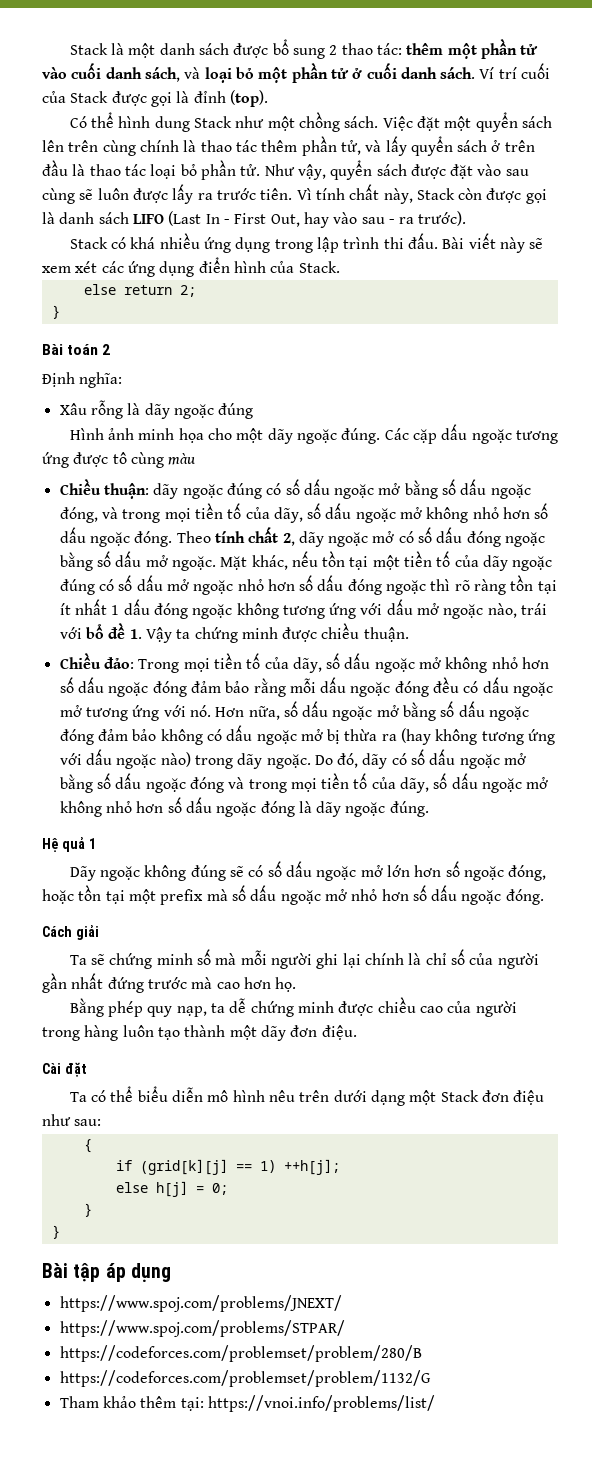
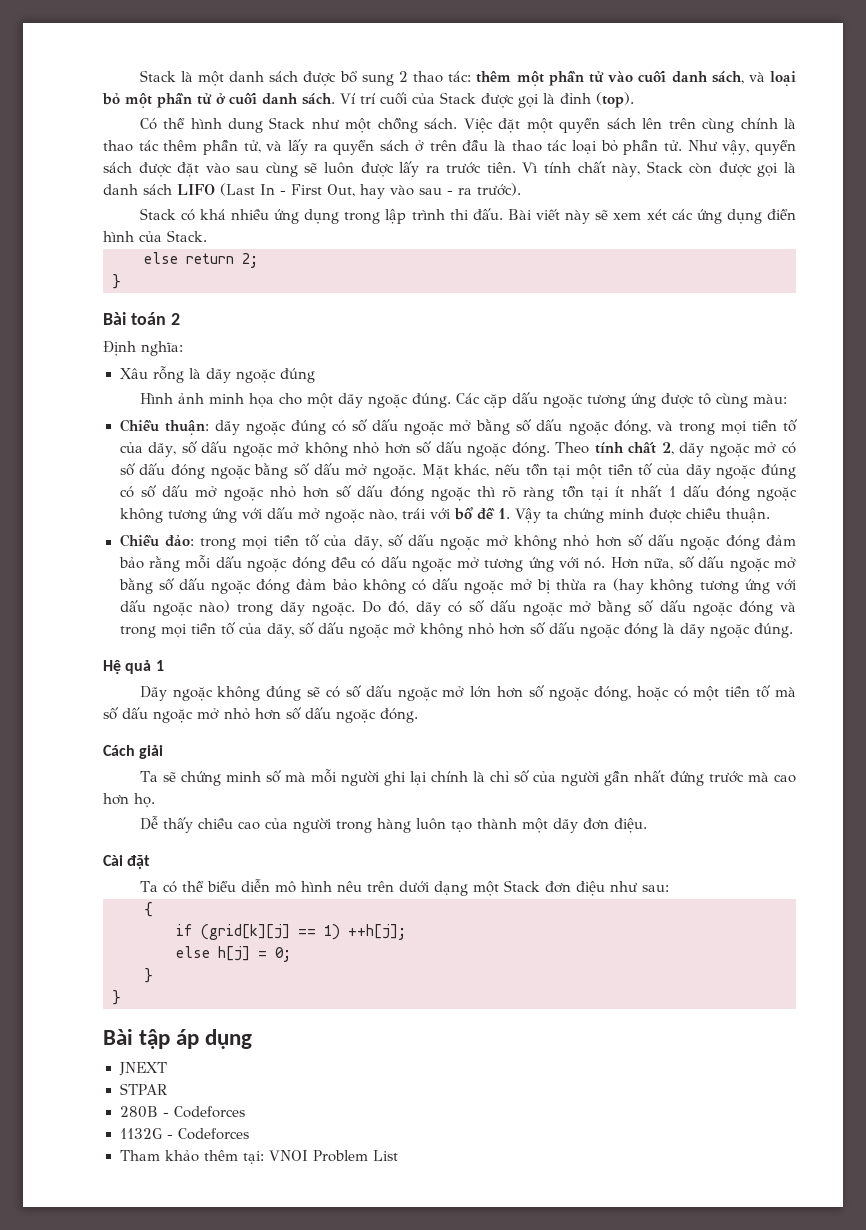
- Việc đặt một quyển sách lên trên cùng chính là thao tác thêm phần tử, và lấy quyển sách ở trên đầu là thao tác loại bỏ phần tử.
+ Việc đặt một quyển sách lên trên cùng chính là thao tác thêm phần tử, và lấy ra quyển sách ở trên đầu là thao tác loại bỏ phần tử.
- Các cặp dấu ngoặc tương ứng được tô cùng màu
+ Các cặp dấu ngoặc tương ứng được tô cùng màu:
- Chiều đảo: Trong mọi tiền tố của dãy, số dấu ngoặc mở không nhỏ hơn số dấu ngoặc đóng đảm bảo rằng mỗi dấu ngoặc đóng đều có dấu ngoặc mở tương ứng với nó.
+ Chiều đảo: trong mọi tiền tố của dãy, số dấu ngoặc mở không nhỏ hơn số dấu ngoặc đóng đảm bảo rằng mỗi dấu ngoặc đóng đều có dấu ngoặc mở tương ứng với nó.
- Dãy ngoặc không đúng sẽ có số dấu ngoặc mở lớn hơn số ngoặc đóng, hoặc tồn tại một prefix mà số dấu ngoặc mở nhỏ hơn số dấu ngoặc đóng.
+ Dãy ngoặc không đúng sẽ có số dấu ngoặc mở lớn hơn số ngoặc đóng, hoặc có một tiền tố mà số dấu ngoặc mở nhỏ hơn số dấu ngoặc đóng.
- Bằng phép quy nạp, ta dễ chứng minh được chiều cao của người trong hàng luôn tạo thành một dãy đơn điệu.
+ Dễ thấy chiều cao của người trong hàng luôn tạo thành một dãy đơn điệu.
- https://www.spoj.com/problems/JNEXT/
- https://www.spoj.com/problems/STPAR/
- https://codeforces.com/problemset/problem/280/B
- https://codeforces.com/problemset/problem/1132/G
+ JNEXT
+ STPAR
+ 280B - Codeforces
+ 1132G - Codeforces
- Tham khảo thêm tại: https://vnoi.info/problems/list/
+ Tham khảo thêm tại: VNOI Problem List

